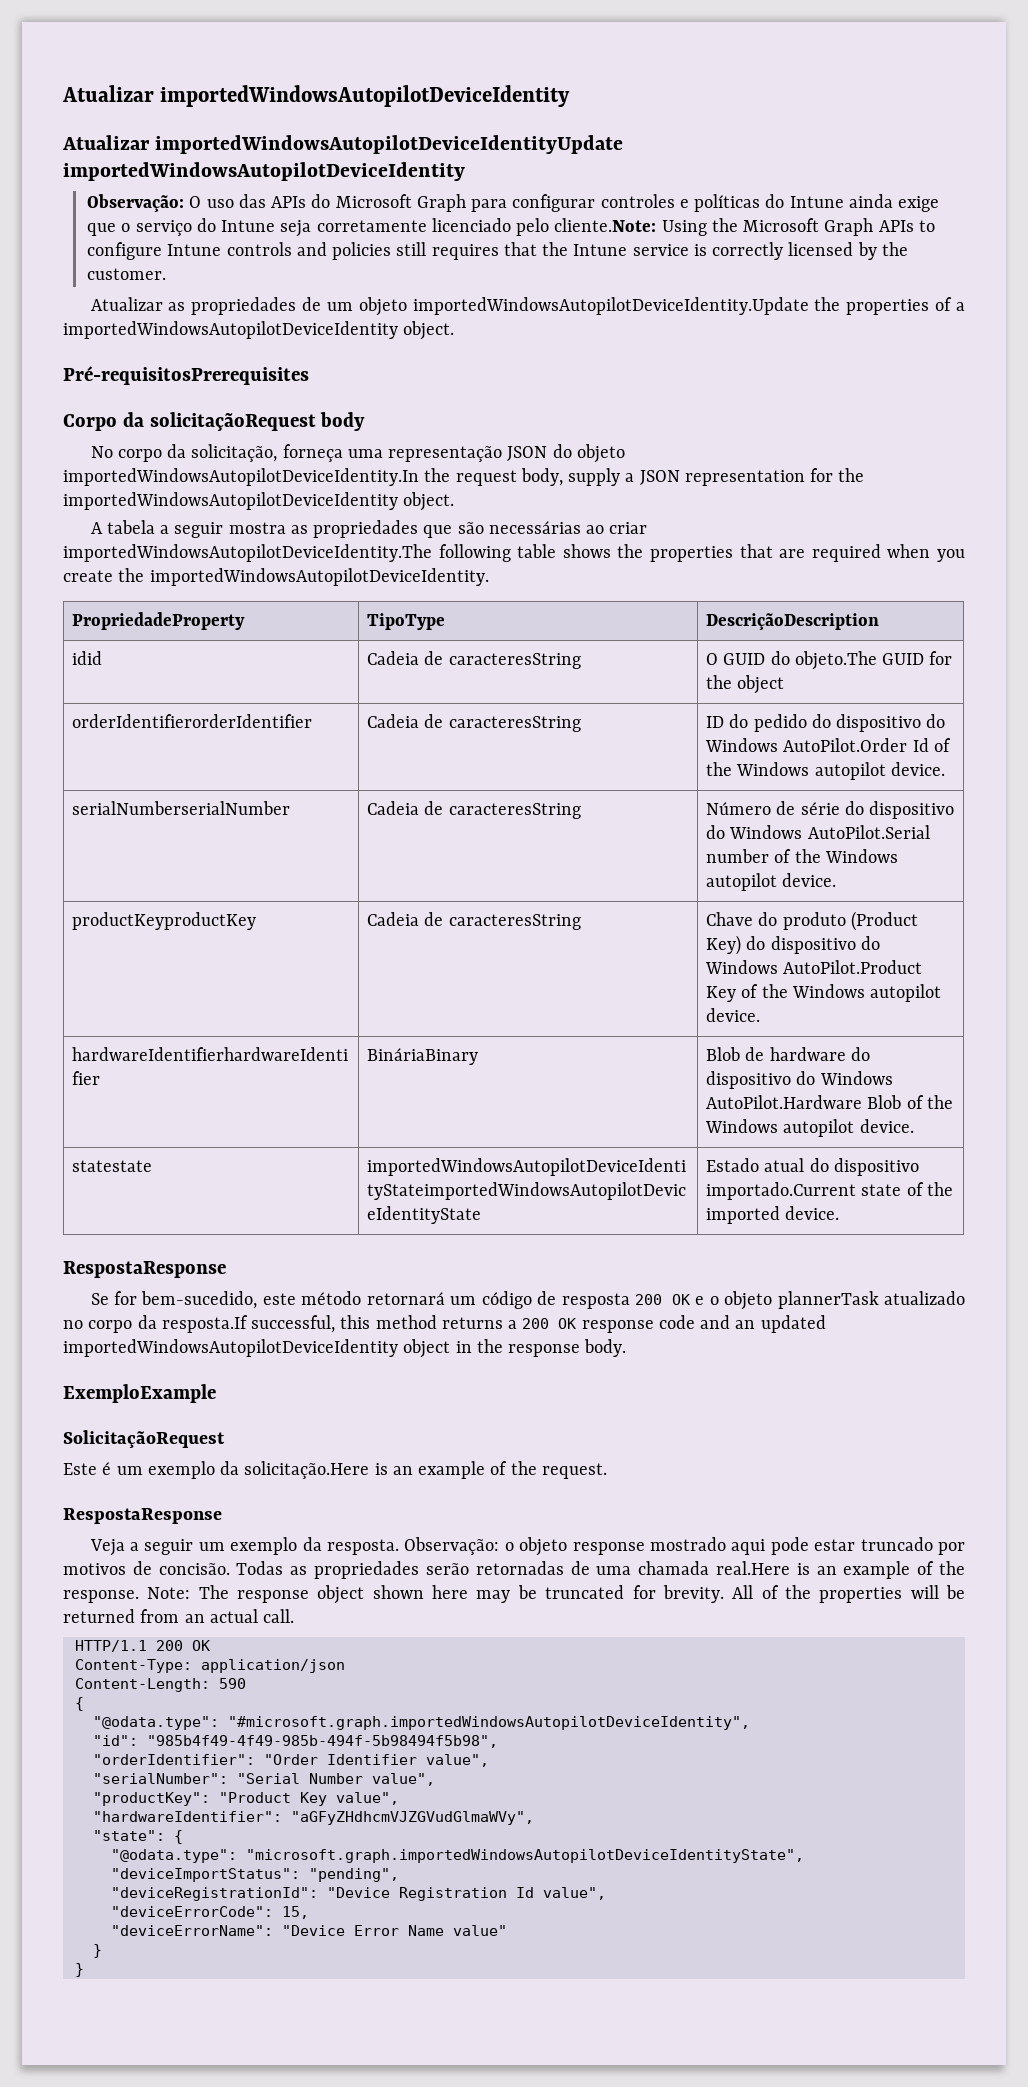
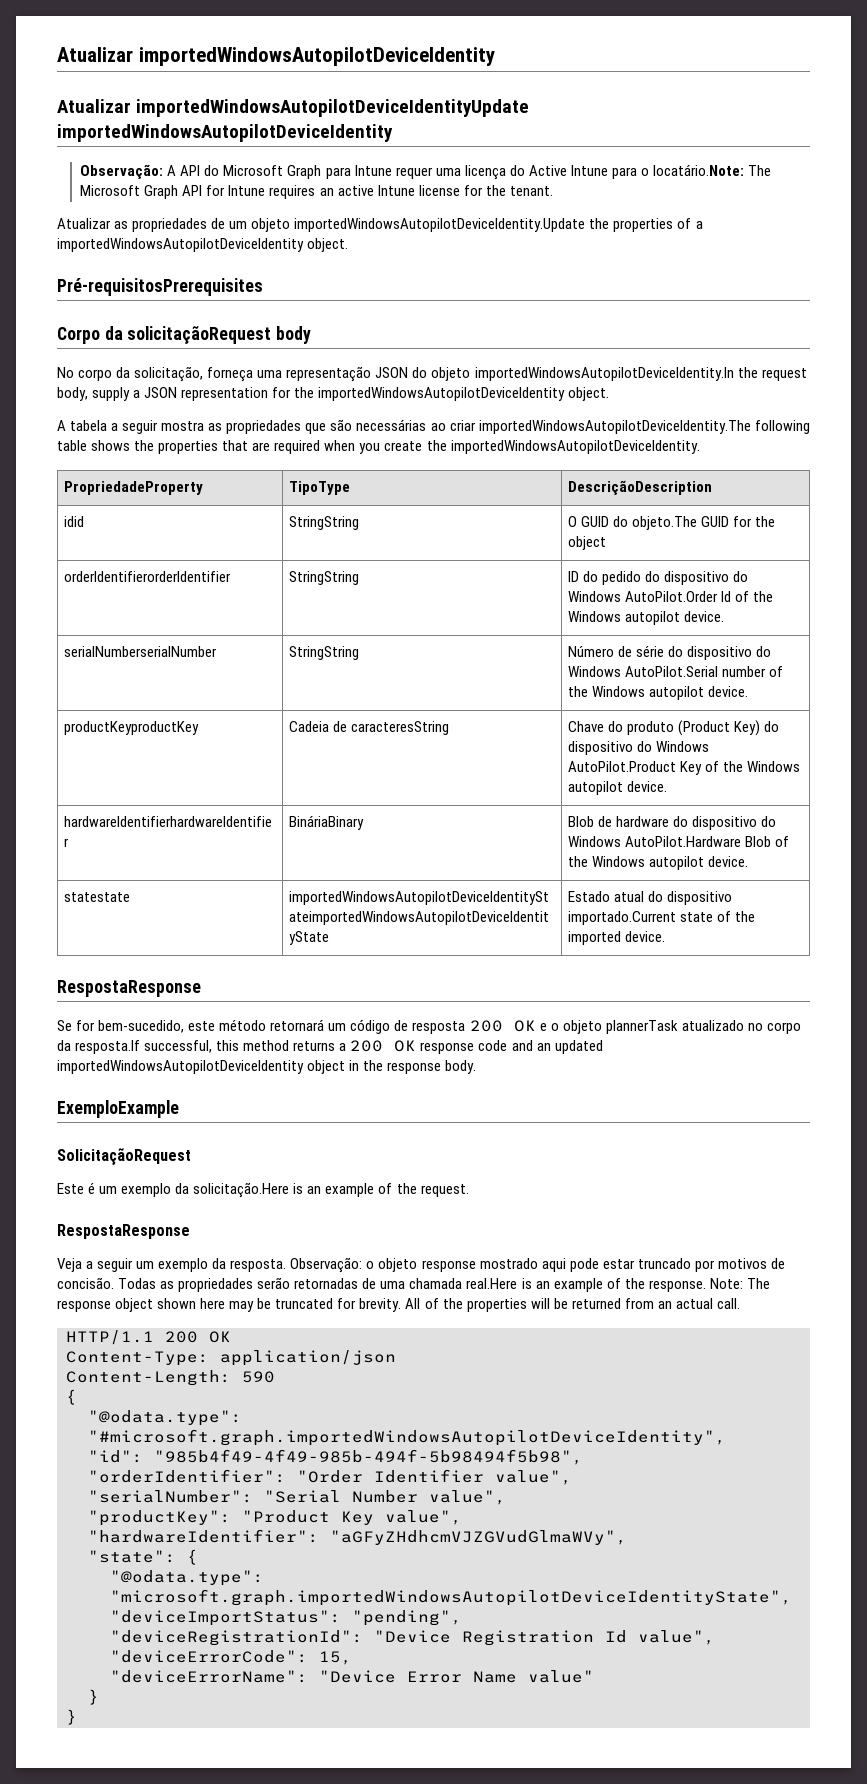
- Observação: O uso das APIs do Microsoft Graph para configurar controles e políticas do Intune ainda exige que o serviço do Intune seja corretamente licenciado pelo cliente.Note: Using the Microsoft Graph APIs to configure Intune controls and policies still requires that the Intune service is correctly licensed by the customer.
+ Observação: A API do Microsoft Graph para Intune requer uma licença do Active Intune para o locatário.Note: The Microsoft Graph API for Intune requires an active Intune license for the tenant.
- idid | Cadeia de caracteresString | O GUID do objeto.The GUID for the object
+ idid | StringString | O GUID do objeto.The GUID for the object
- orderIdentifierorderIdentifier | Cadeia de caracteresString | ID do pedido do dispositivo do Windows AutoPilot.Order Id of the Windows autopilot device.
+ orderIdentifierorderIdentifier | StringString | ID do pedido do dispositivo do Windows AutoPilot.Order Id of the Windows autopilot device.
- serialNumberserialNumber | Cadeia de caracteresString | Número de série do dispositivo do Windows AutoPilot.Serial number of the Windows autopilot device.
+ serialNumberserialNumber | StringString | Número de série do dispositivo do Windows AutoPilot.Serial number of the Windows autopilot device.

